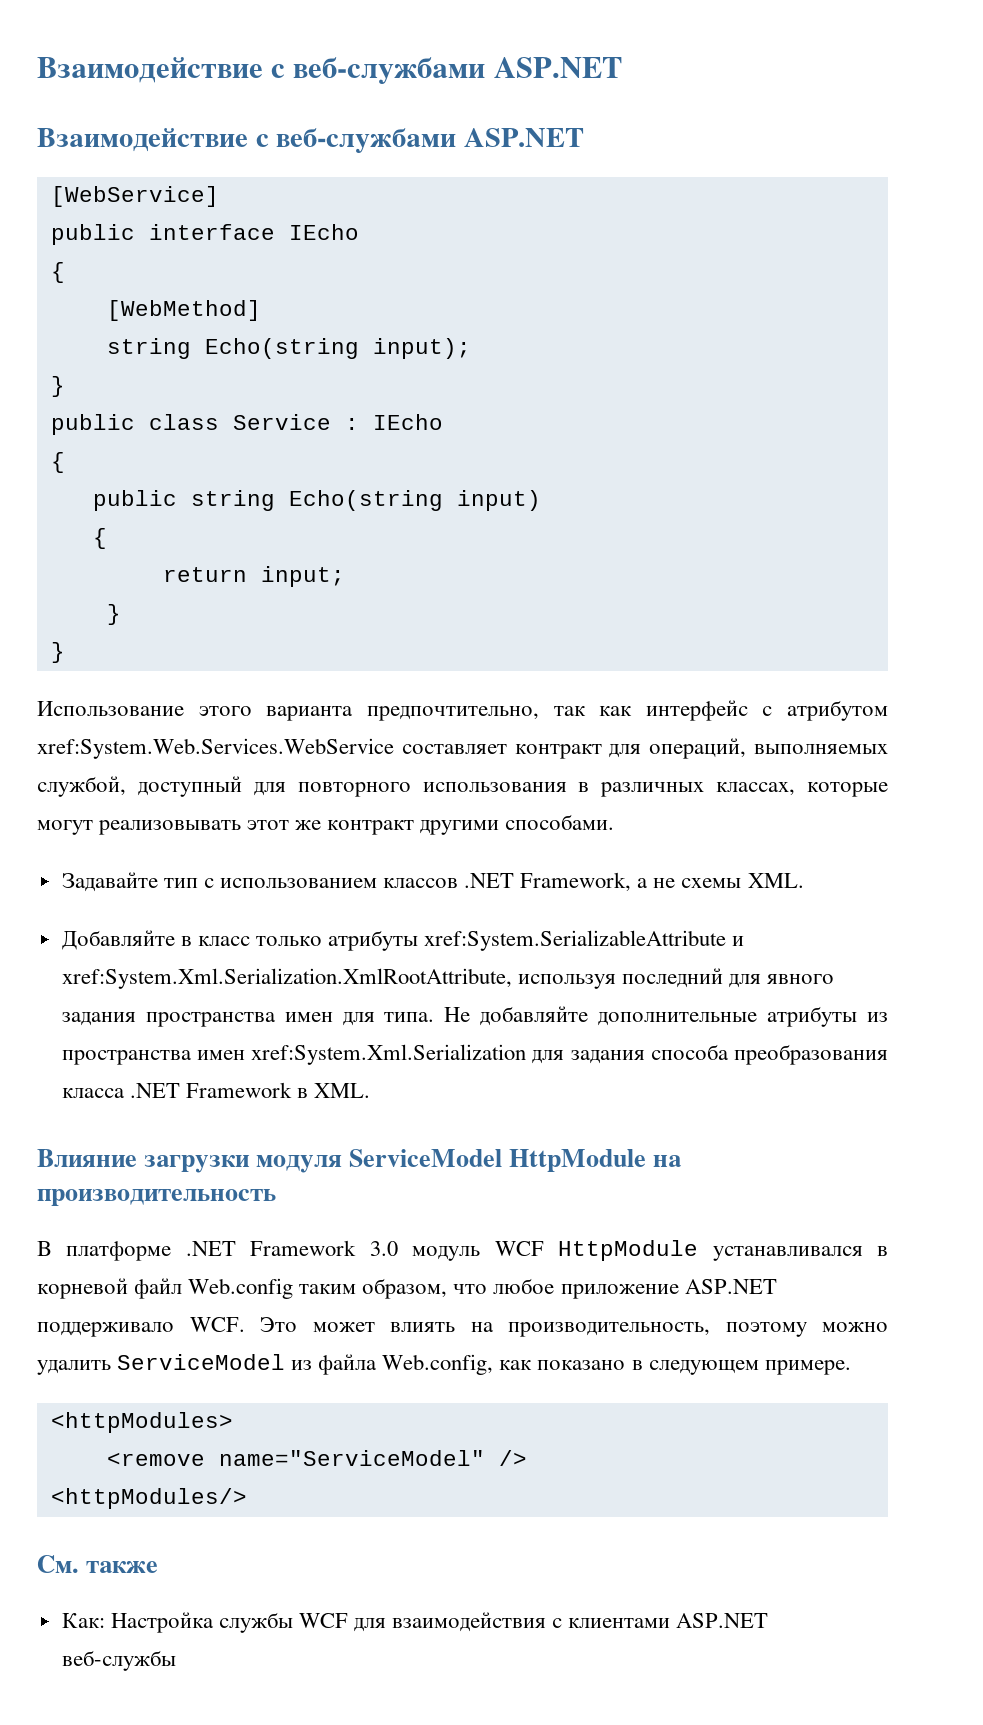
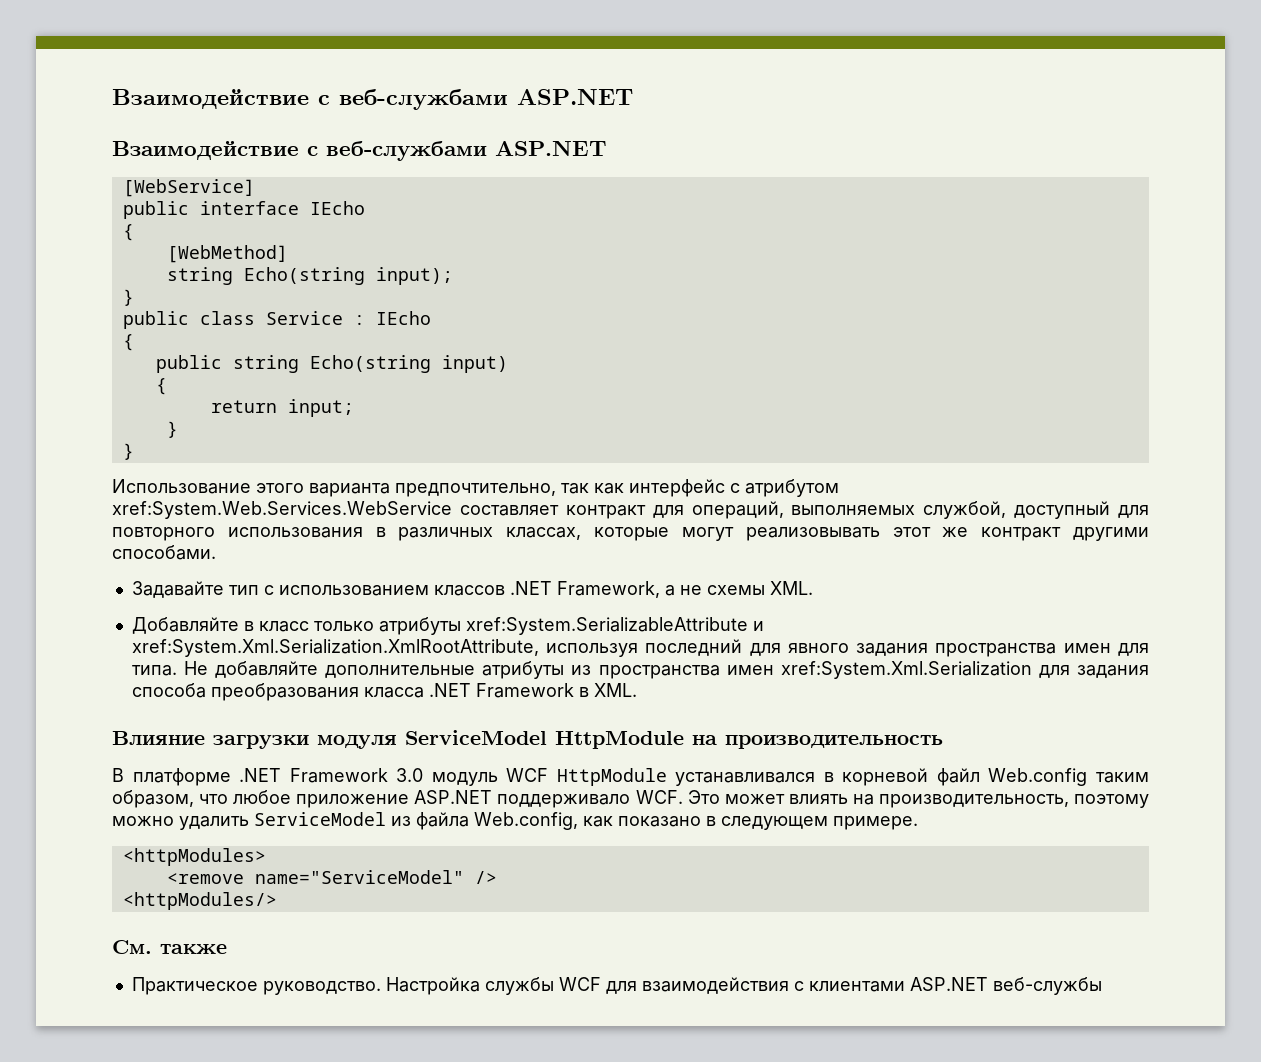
- Как: Настройка службы WCF для взаимодействия с клиентами ASP.NET веб-службы
+ Практическое руководство. Настройка службы WCF для взаимодействия с клиентами ASP.NET веб-службы

